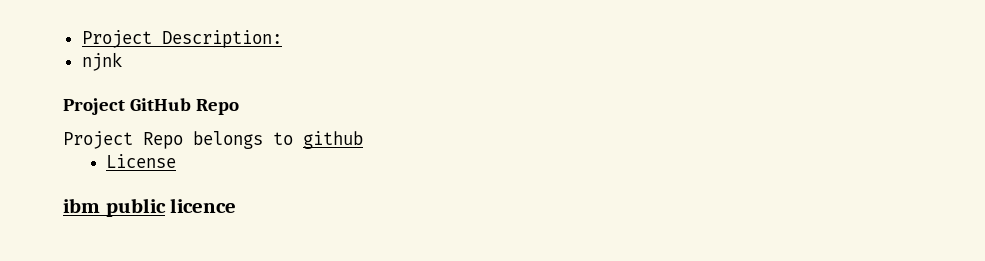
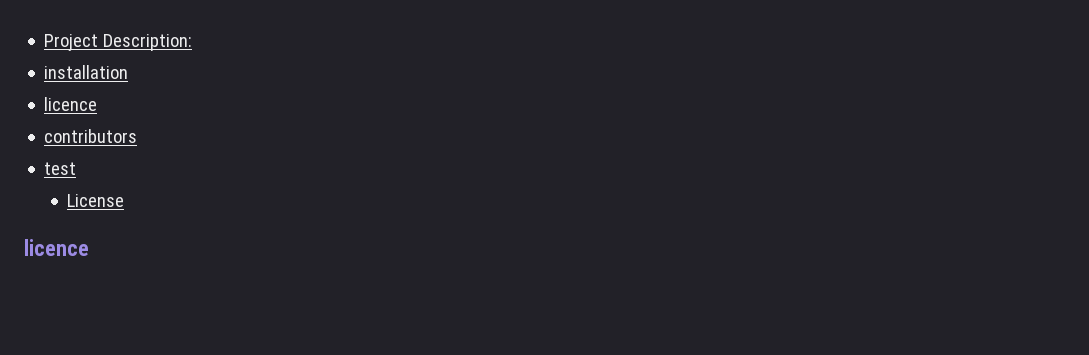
- njnk
- Project GitHub Repo
- Project Repo belongs to github
+ installation
+ licence
+ contributors
+ test
  License
- ibm public licence
+ licence

